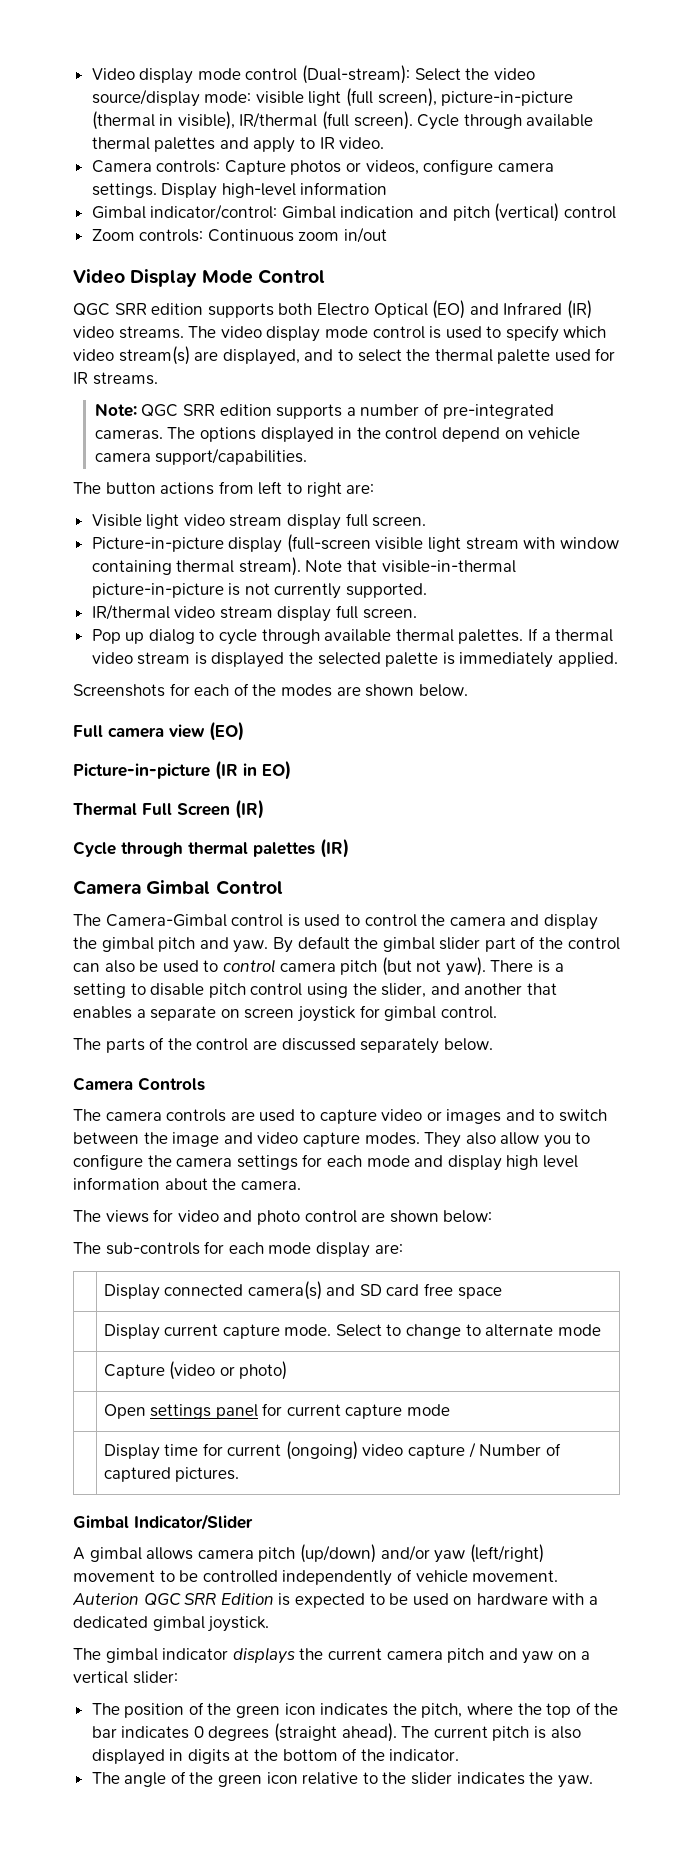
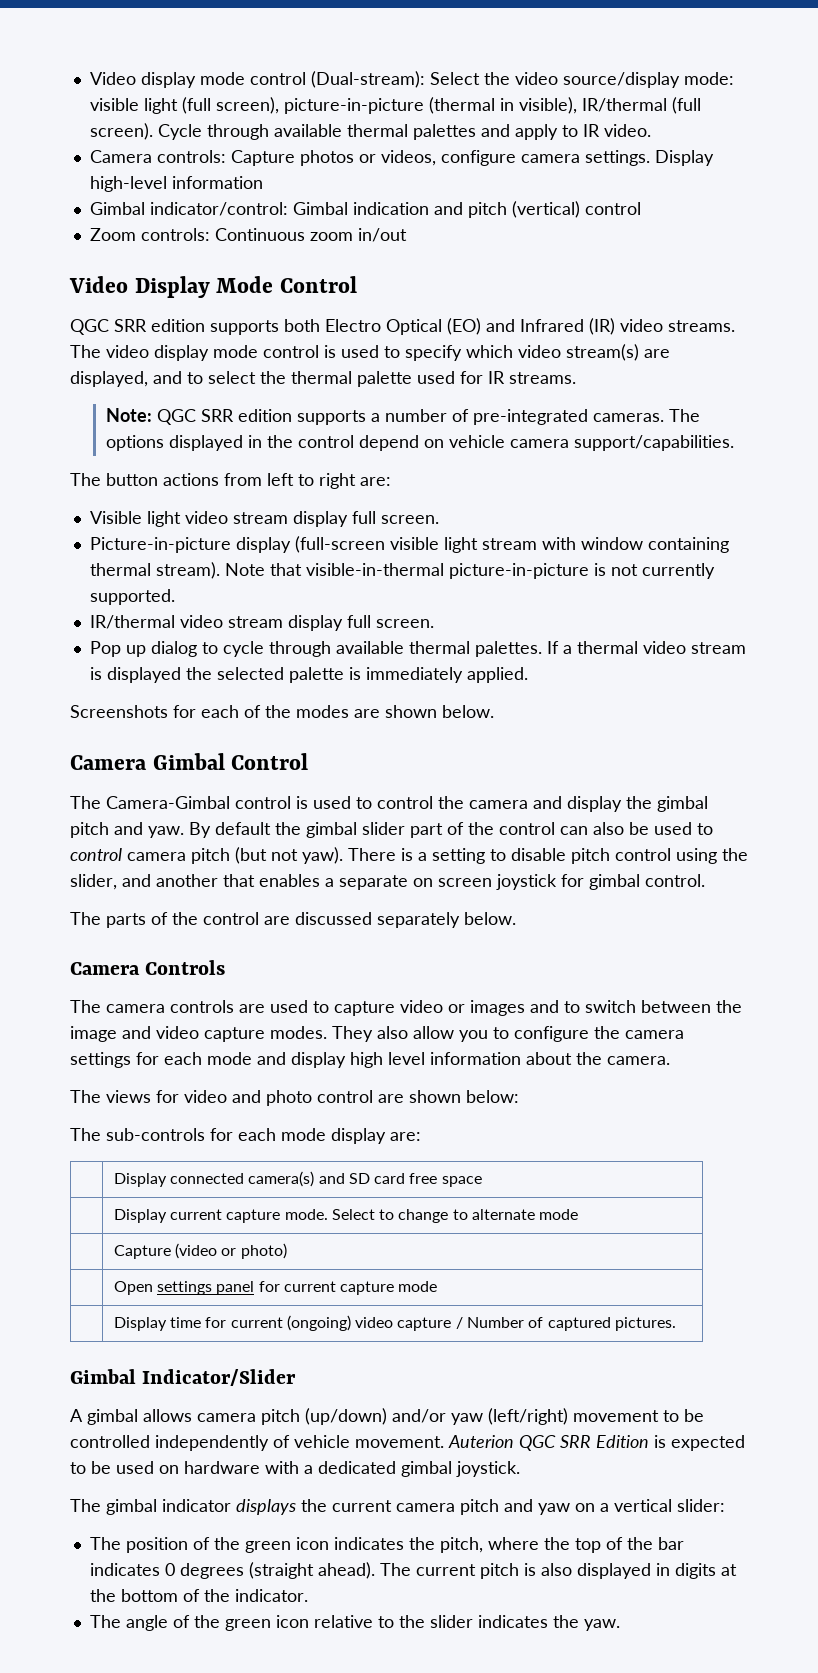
- Full camera view (EO)
- Picture-in-picture (IR in EO)
- Thermal Full Screen (IR)
- Cycle through thermal palettes (IR)

